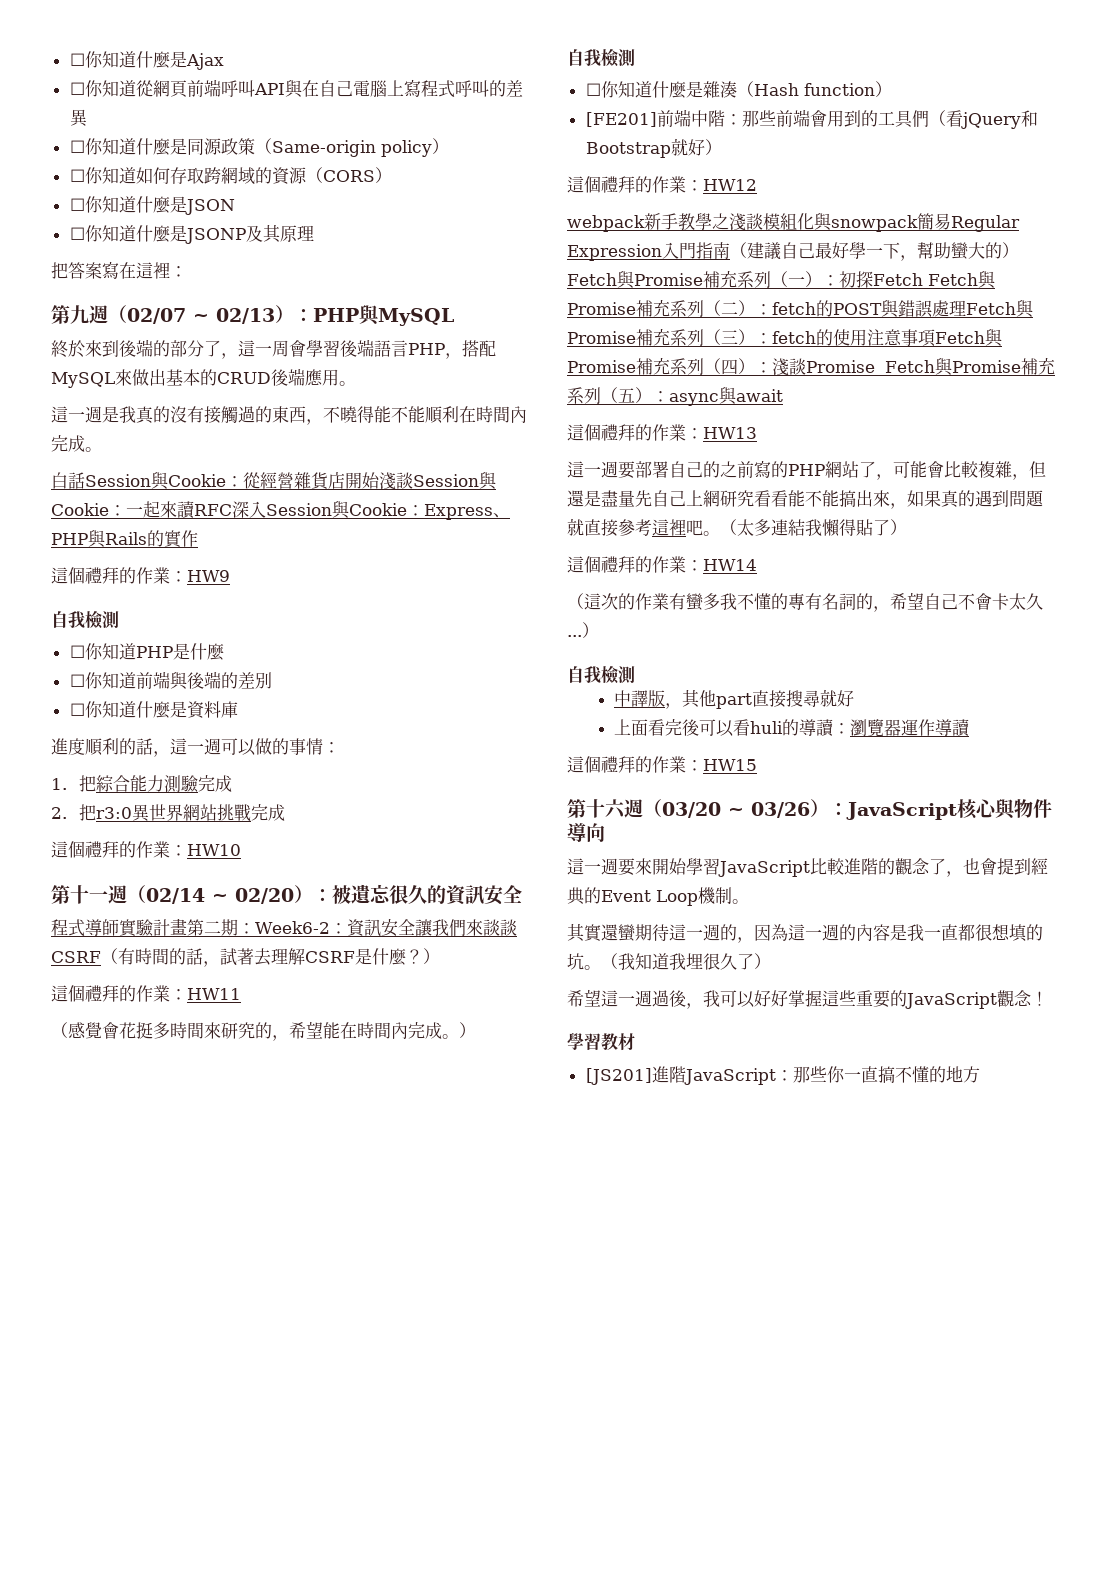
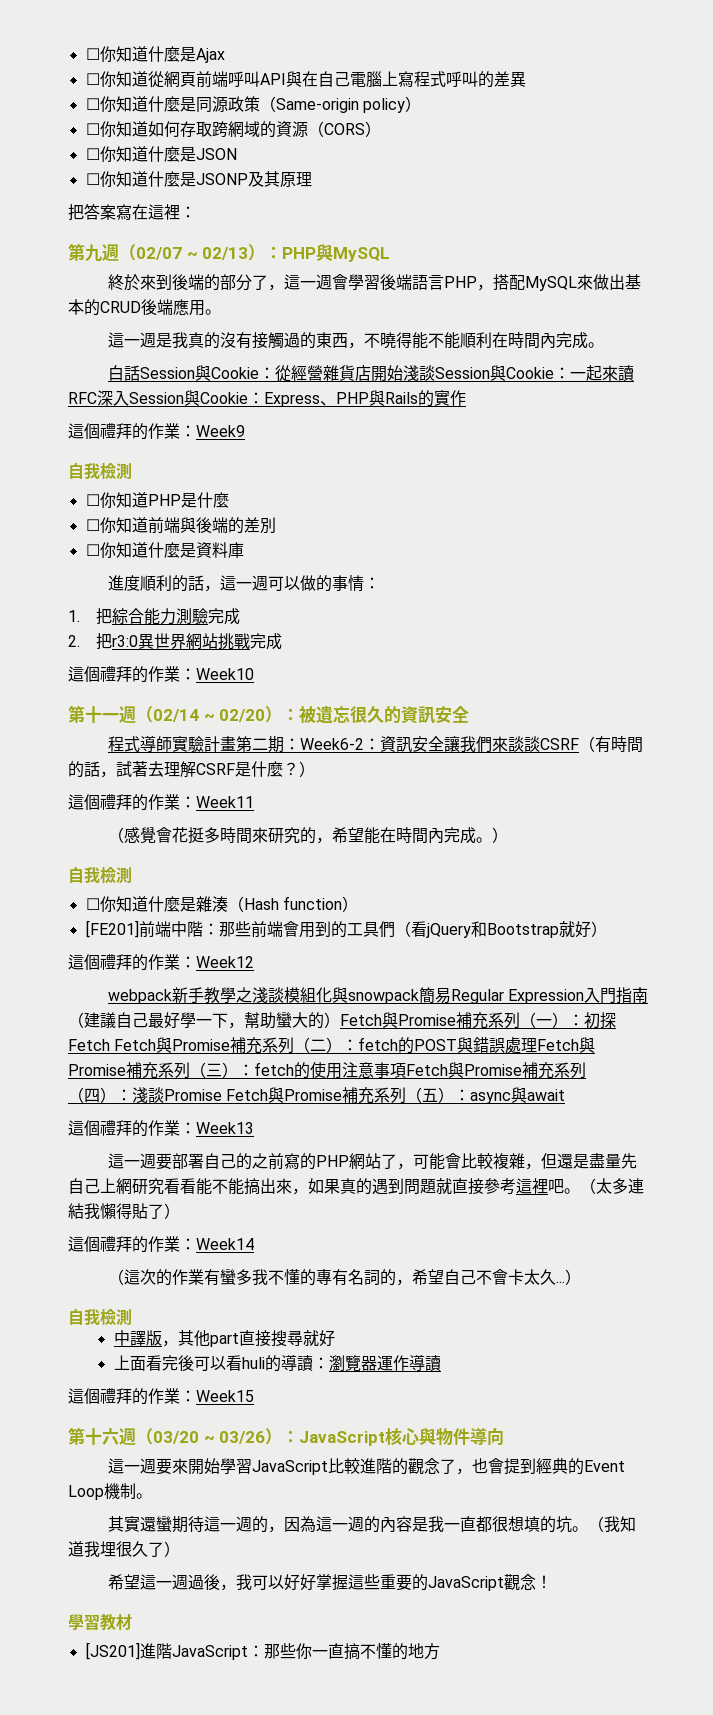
- 終於來到後端的部分了，這一周會學習後端語言PHP，搭配MySQL來做出基本的CRUD後端應用。
+ 終於來到後端的部分了，這一週會學習後端語言PHP，搭配MySQL來做出基本的CRUD後端應用。
- 這個禮拜的作業：HW9
+ 這個禮拜的作業：Week9
- 這個禮拜的作業：HW10
+ 這個禮拜的作業：Week10
- 這個禮拜的作業：HW11
+ 這個禮拜的作業：Week11
- 這個禮拜的作業：HW12
+ 這個禮拜的作業：Week12
- 這個禮拜的作業：HW13
+ 這個禮拜的作業：Week13
- 這個禮拜的作業：HW14
+ 這個禮拜的作業：Week14
- 這個禮拜的作業：HW15
+ 這個禮拜的作業：Week15

